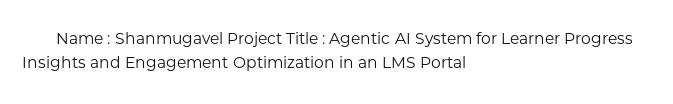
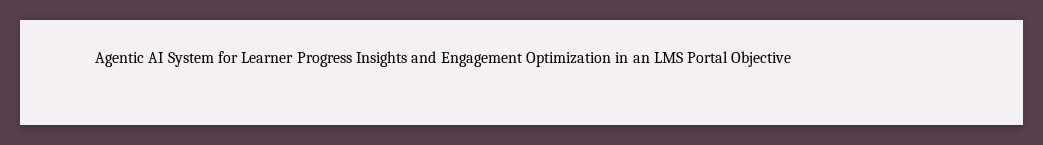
- Name : Shanmugavel Project Title : Agentic AI System for Learner Progress Insights and Engagement Optimization in an LMS Portal
+ Agentic AI System for Learner Progress Insights and Engagement Optimization in an LMS Portal Objective

